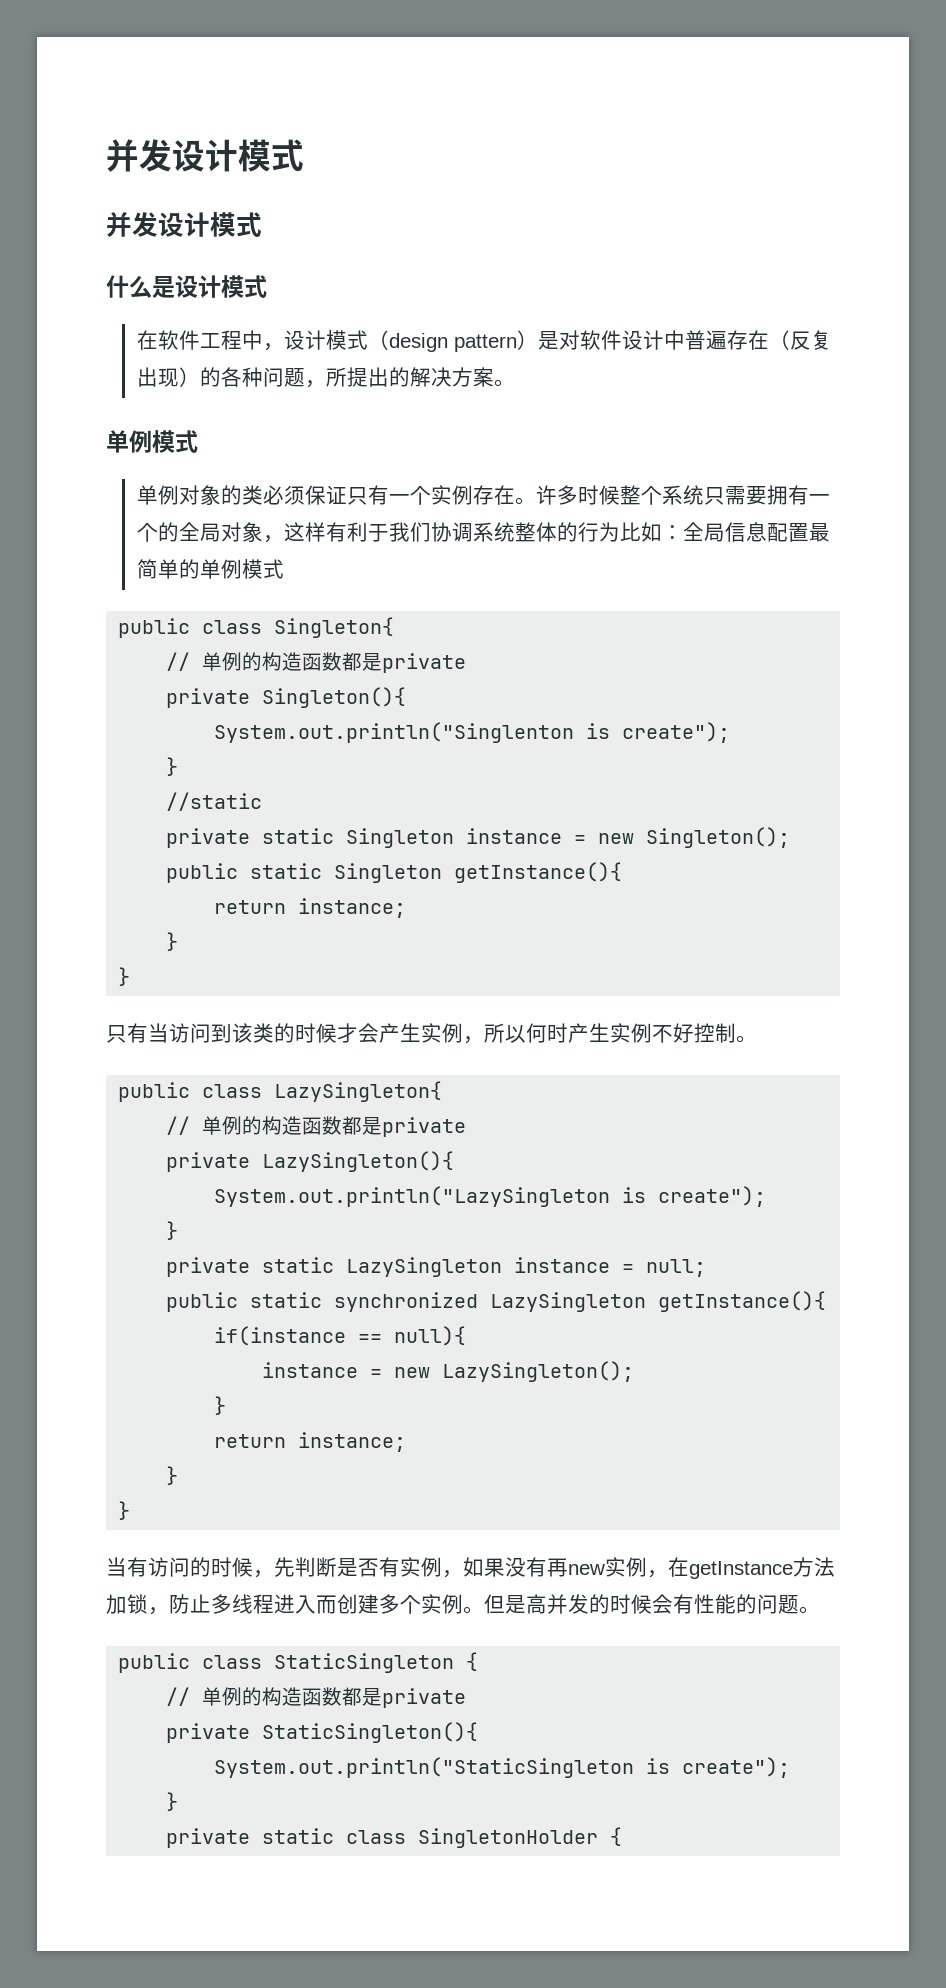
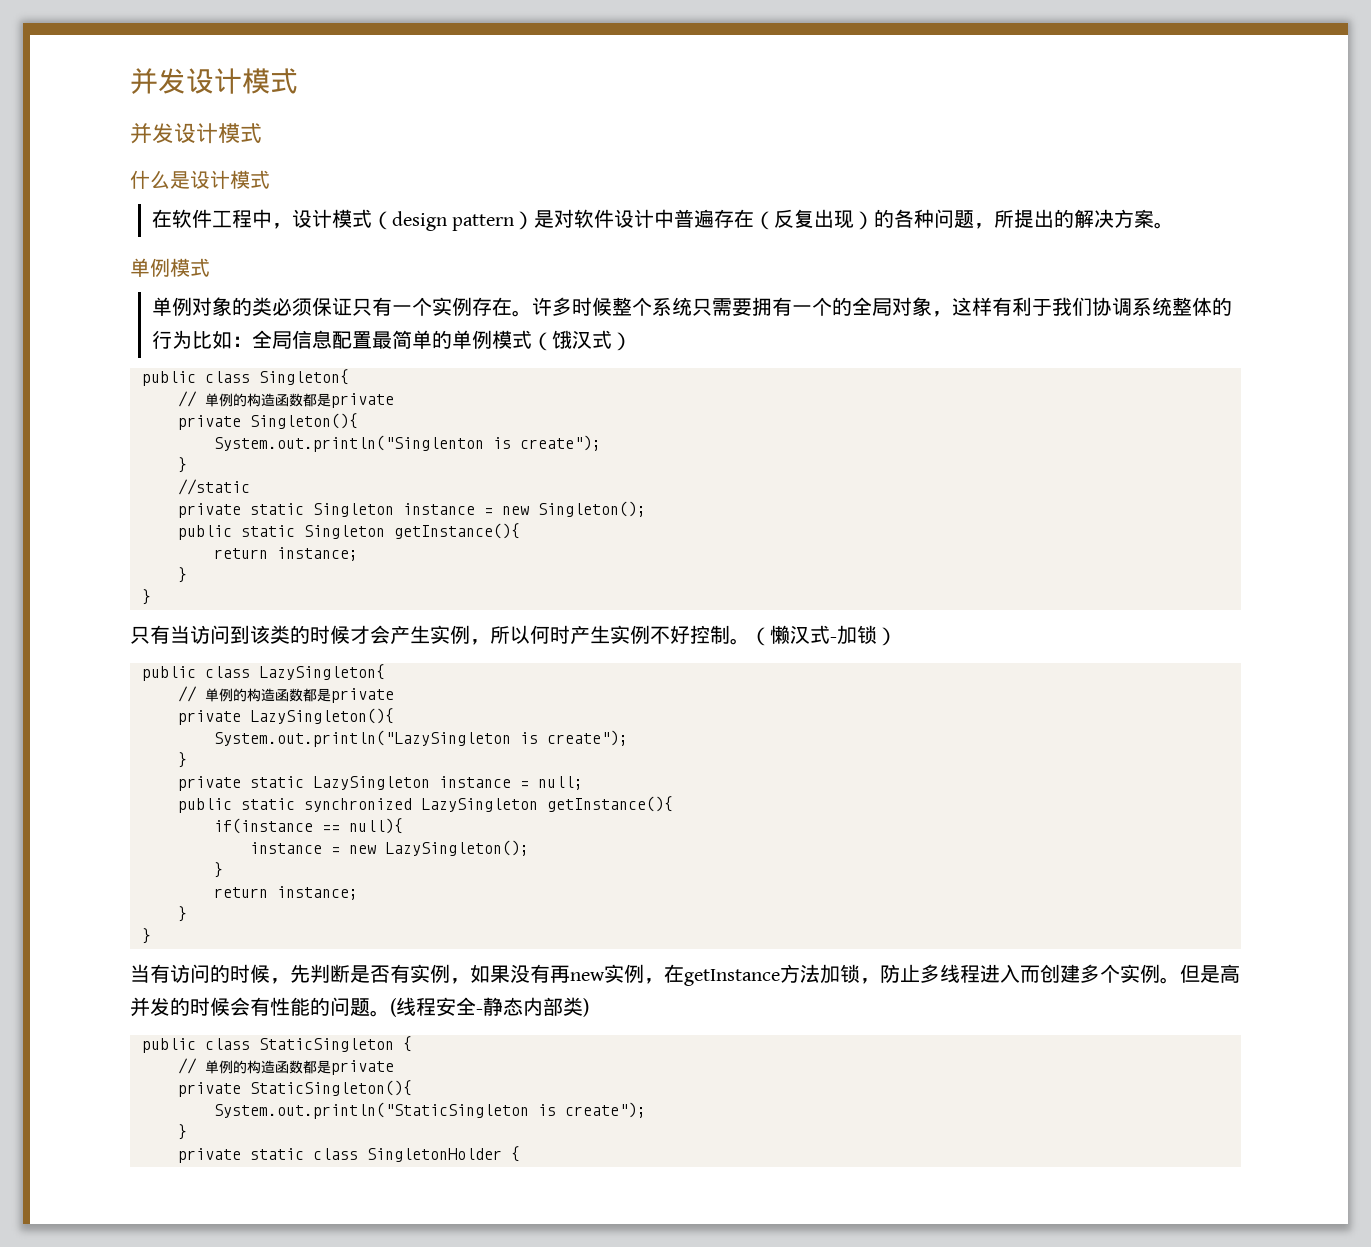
- 许多时候整个系统只需要拥有一个的全局对象，这样有利于我们协调系统整体的行为比如：全局信息配置最简单的单例模式
+ 许多时候整个系统只需要拥有一个的全局对象，这样有利于我们协调系统整体的行为比如：全局信息配置最简单的单例模式（饿汉式）
+ （懒汉式-加锁）
+ (线程安全-静态内部类)

